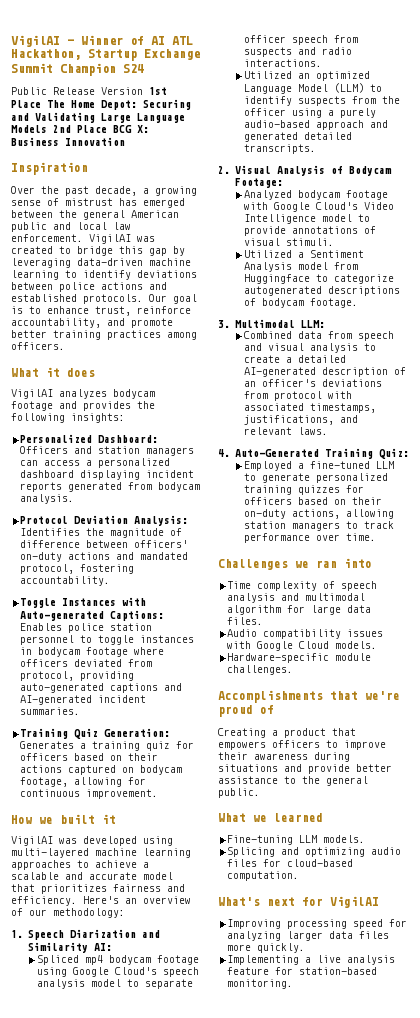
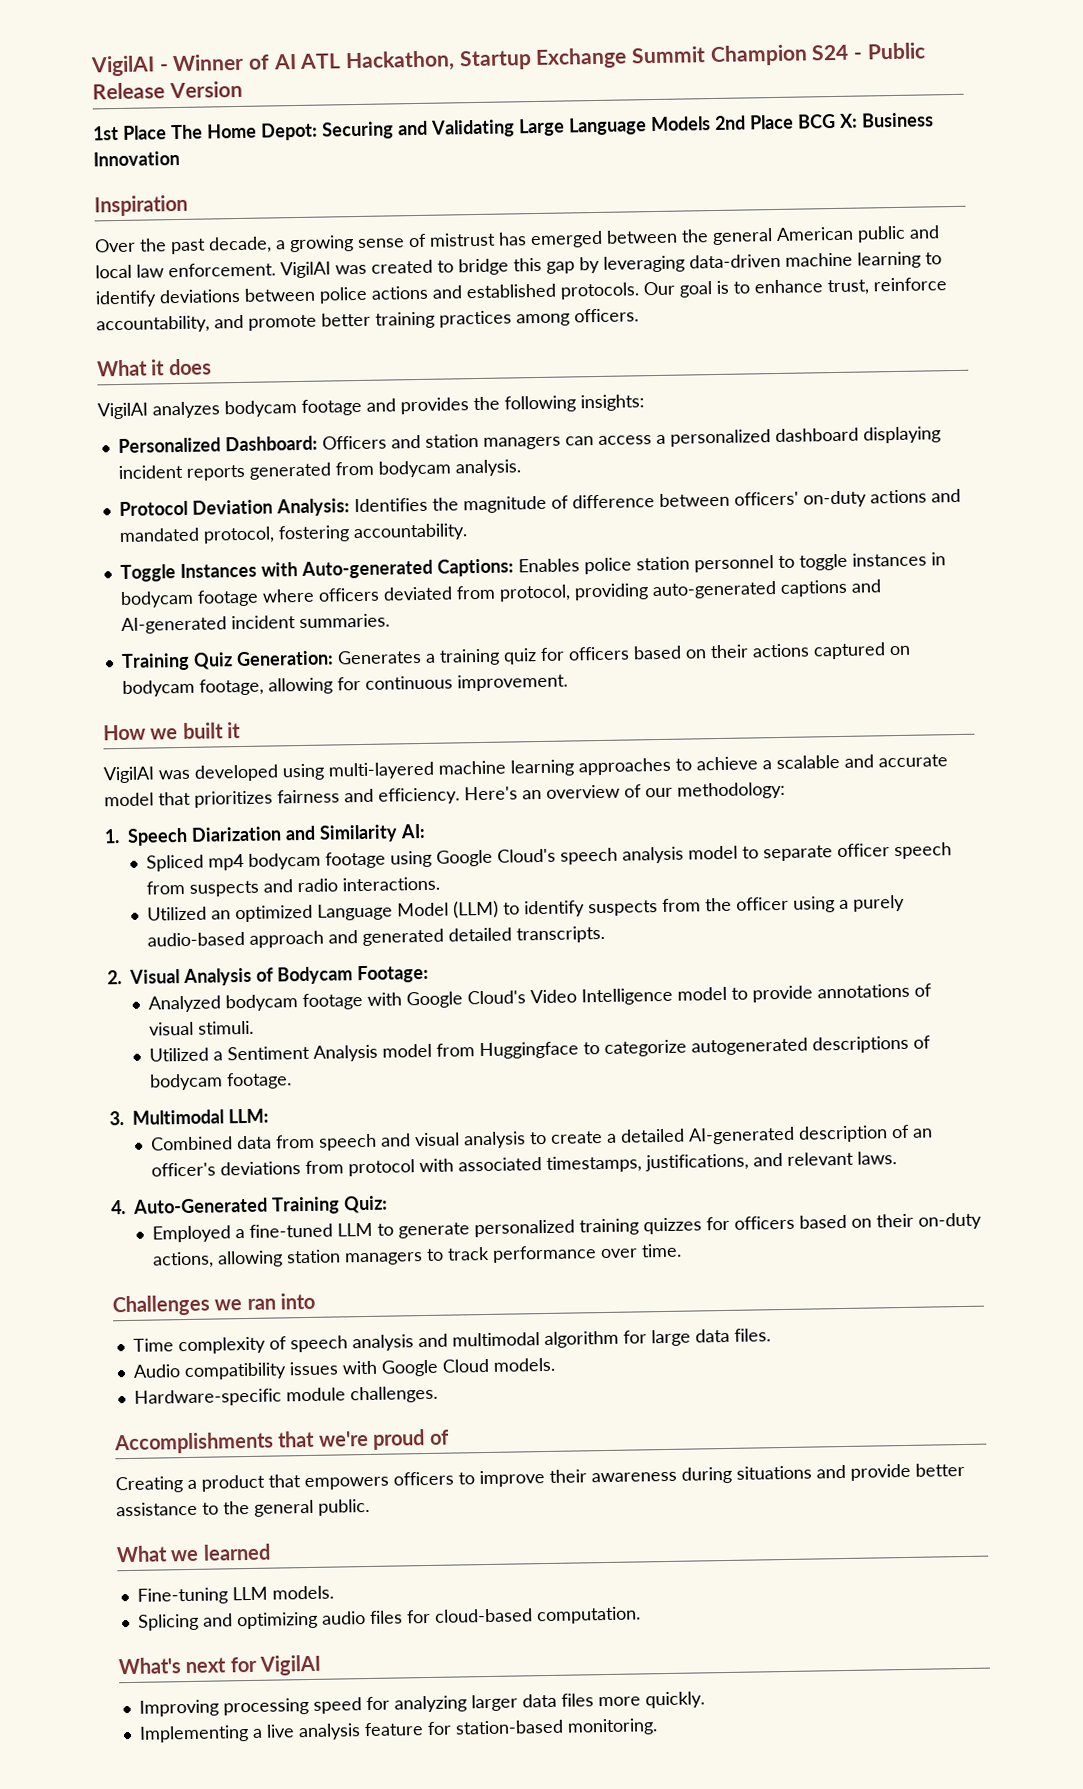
- VigilAI - Winner of AI ATL Hackathon, Startup Exchange Summit Champion S24
- Public Release Version 1st Place The Home Depot: Securing and Validating Large Language Models 2nd Place BCG X: Business Innovation
+ VigilAI - Winner of AI ATL Hackathon, Startup Exchange Summit Champion S24 - Public Release Version
+ 1st Place The Home Depot: Securing and Validating Large Language Models 2nd Place BCG X: Business Innovation

